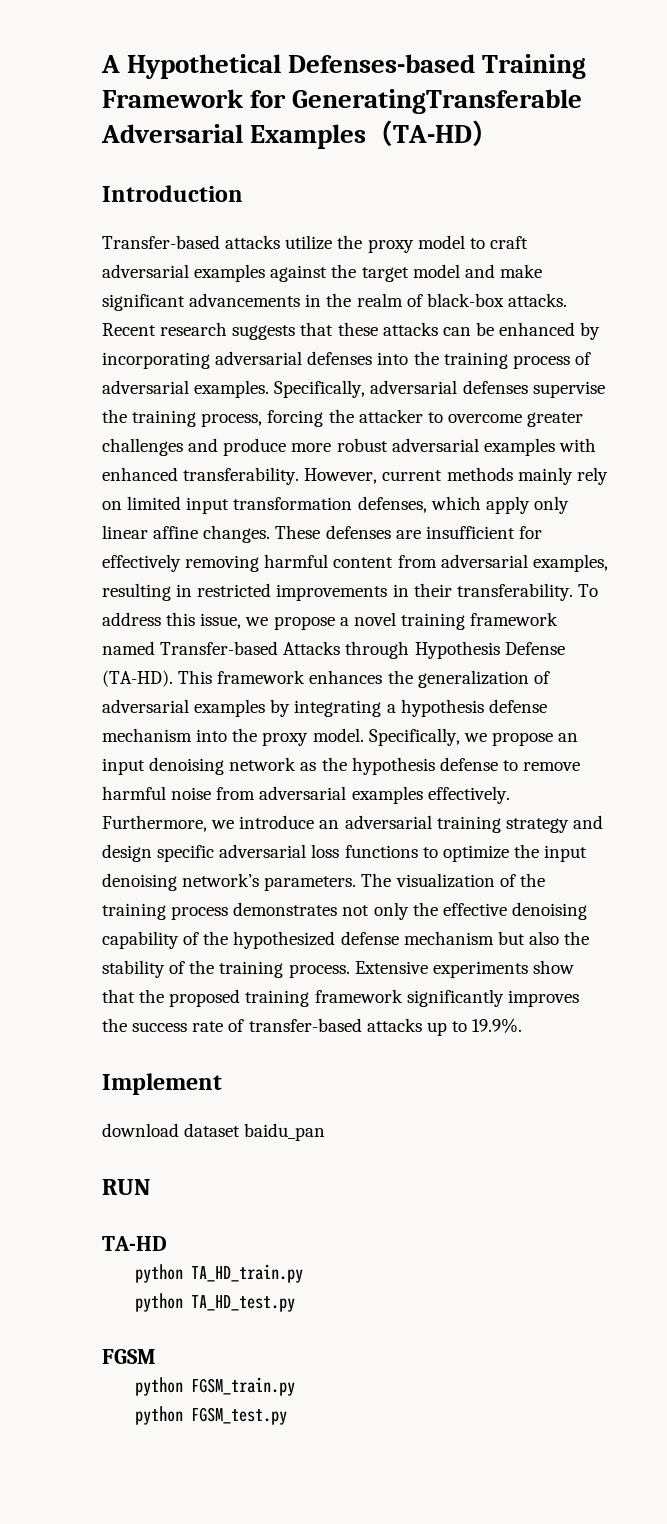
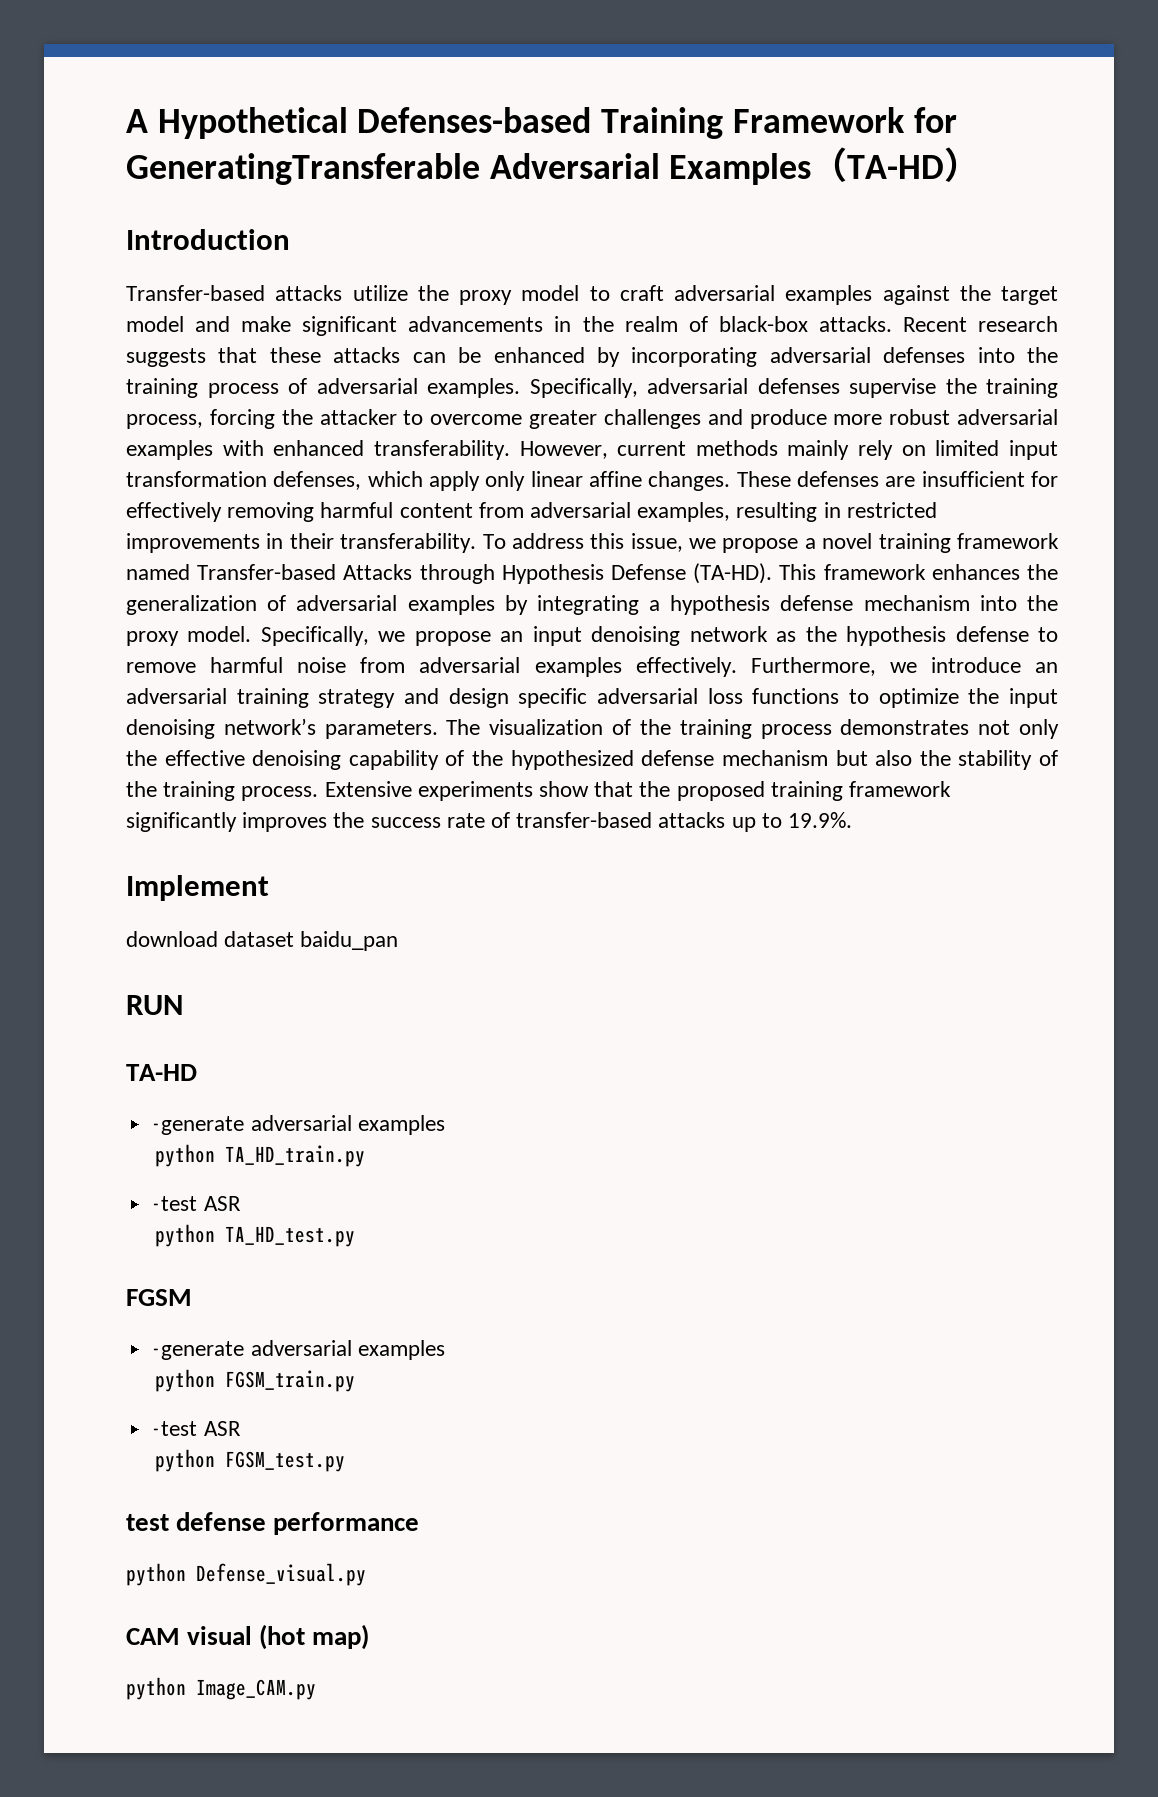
  RUN
  TA-HD
+ -generate adversarial examples
  python TA_HD_train.py
+ -test ASR
  FGSM
+ -generate adversarial examples
  python FGSM_train.py
+ -test ASR
+ test defense performance
+ python Defense_visual.py
+ CAM visual (hot map)
+ python Image_CAM.py

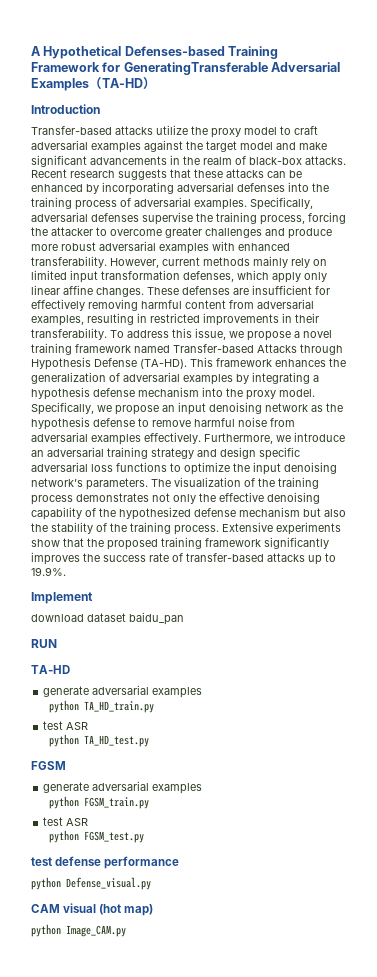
  RUN
  TA-HD
- -generate adversarial examples
+ generate adversarial examples
  python TA_HD_train.py
- -test ASR
+ test ASR
  FGSM
- -generate adversarial examples
+ generate adversarial examples
  python FGSM_train.py
- -test ASR
+ test ASR

